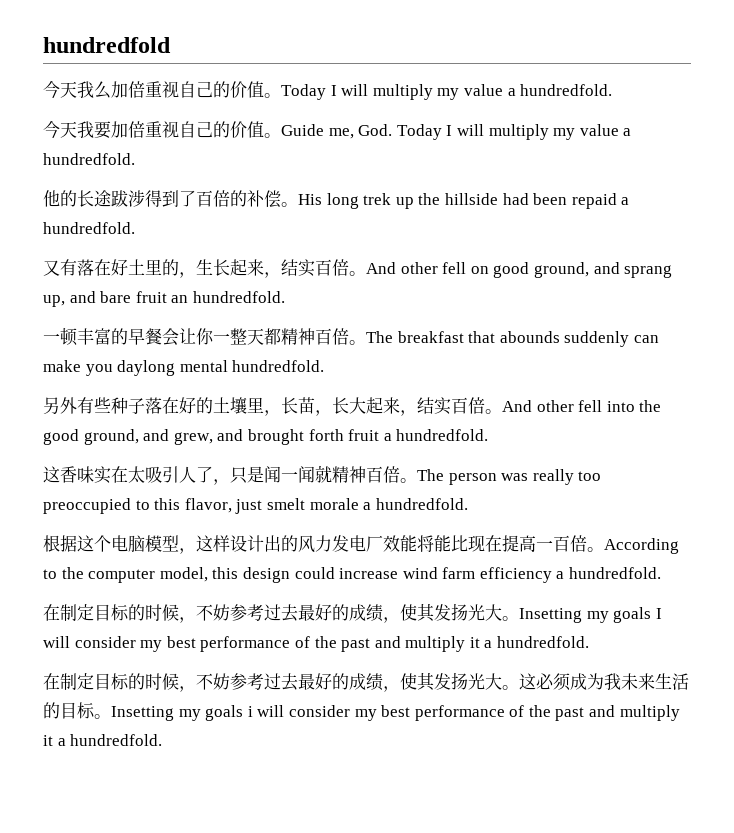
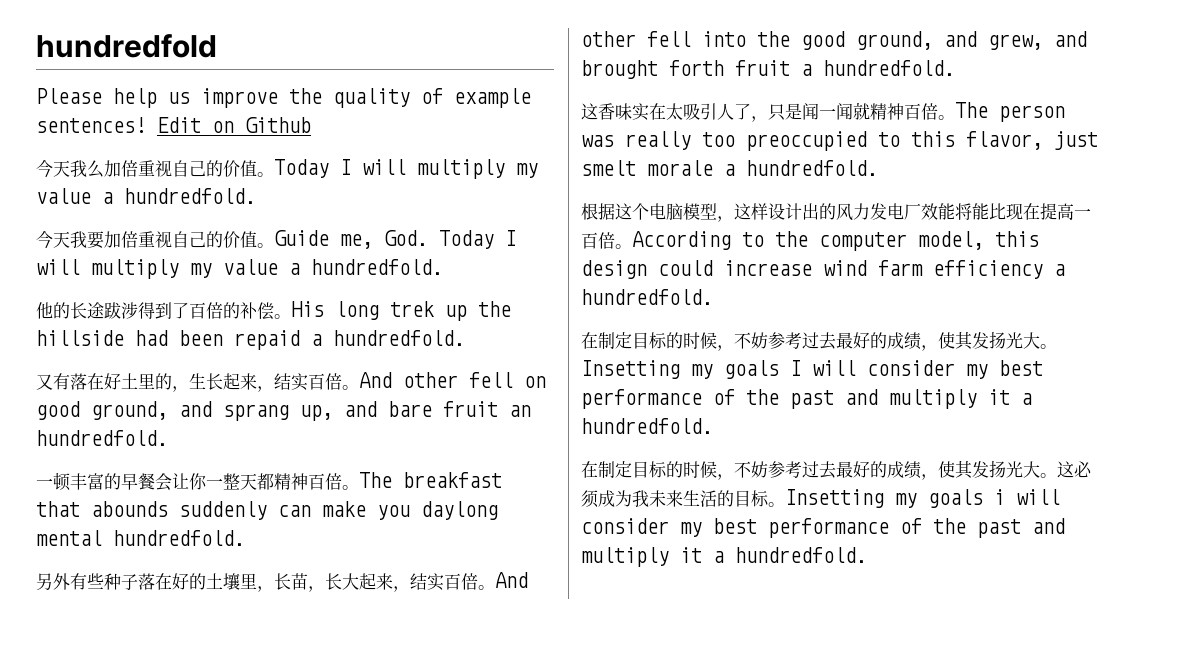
+ Please help us improve the quality of example sentences! Edit on Github

